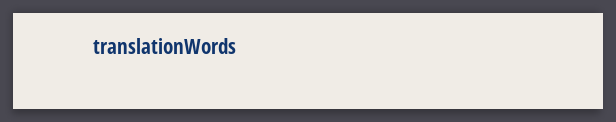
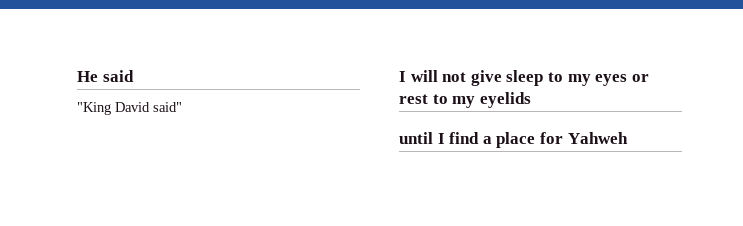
- translationWords
+ He said
+ "King David said"
+ I will not give sleep to my eyes or rest to my eyelids
+ until I find a place for Yahweh

